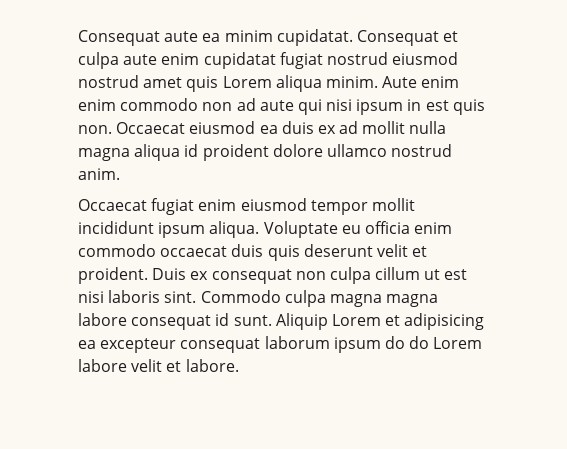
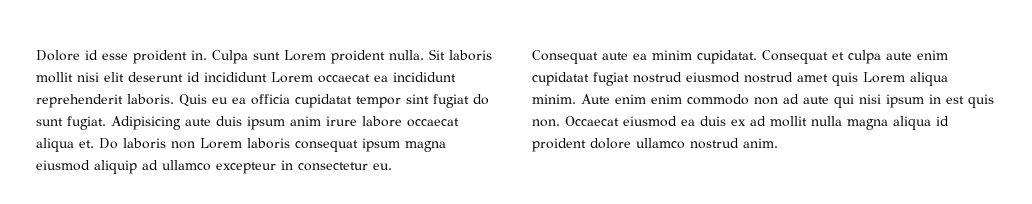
+ Dolore id esse proident in. Culpa sunt Lorem proident nulla. Sit laboris mollit nisi elit deserunt id incididunt Lorem occaecat ea incididunt reprehenderit laboris. Quis eu ea officia cupidatat tempor sint fugiat do sunt fugiat. Adipisicing aute duis ipsum anim irure labore occaecat aliqua et. Do laboris non Lorem laboris consequat ipsum magna eiusmod aliquip ad ullamco excepteur in consectetur eu.
- Occaecat fugiat enim eiusmod tempor mollit incididunt ipsum aliqua. Voluptate eu officia enim commodo occaecat duis quis deserunt velit et proident. Duis ex consequat non culpa cillum ut est nisi laboris sint. Commodo culpa magna magna labore consequat id sunt. Aliquip Lorem et adipisicing ea excepteur consequat laborum ipsum do do Lorem labore velit et labore.

